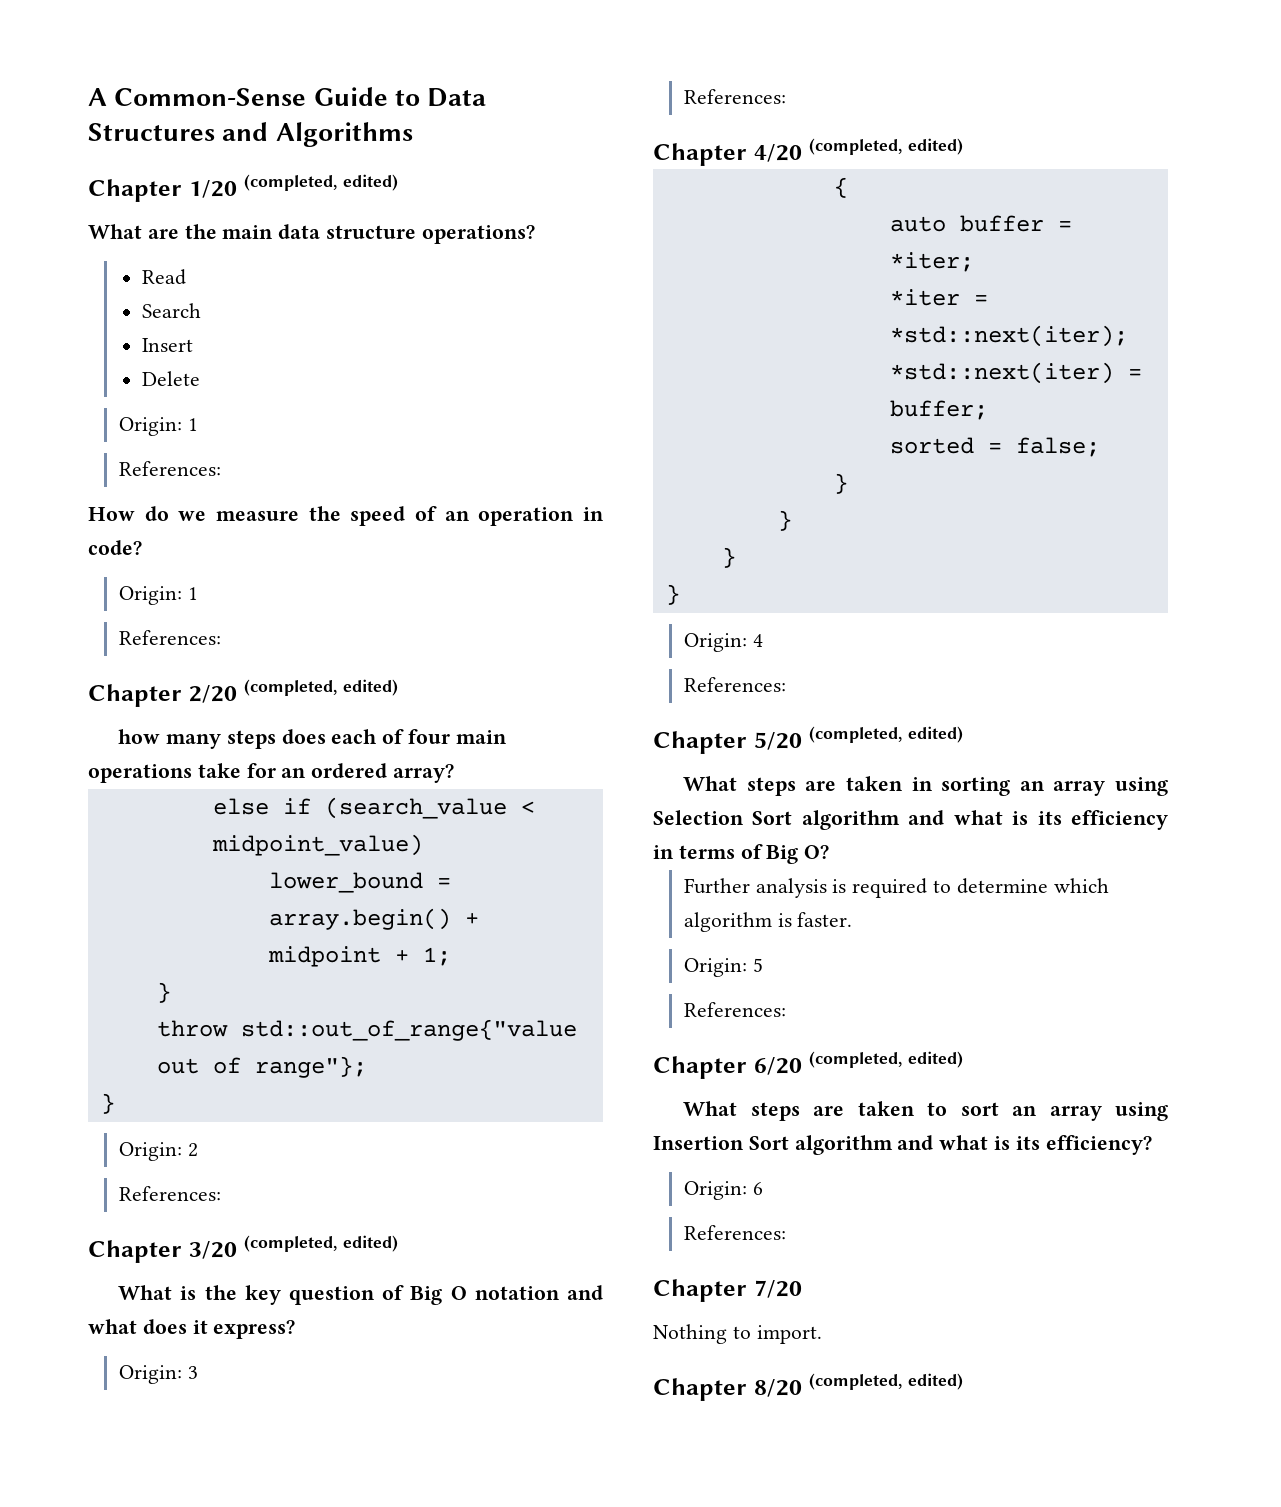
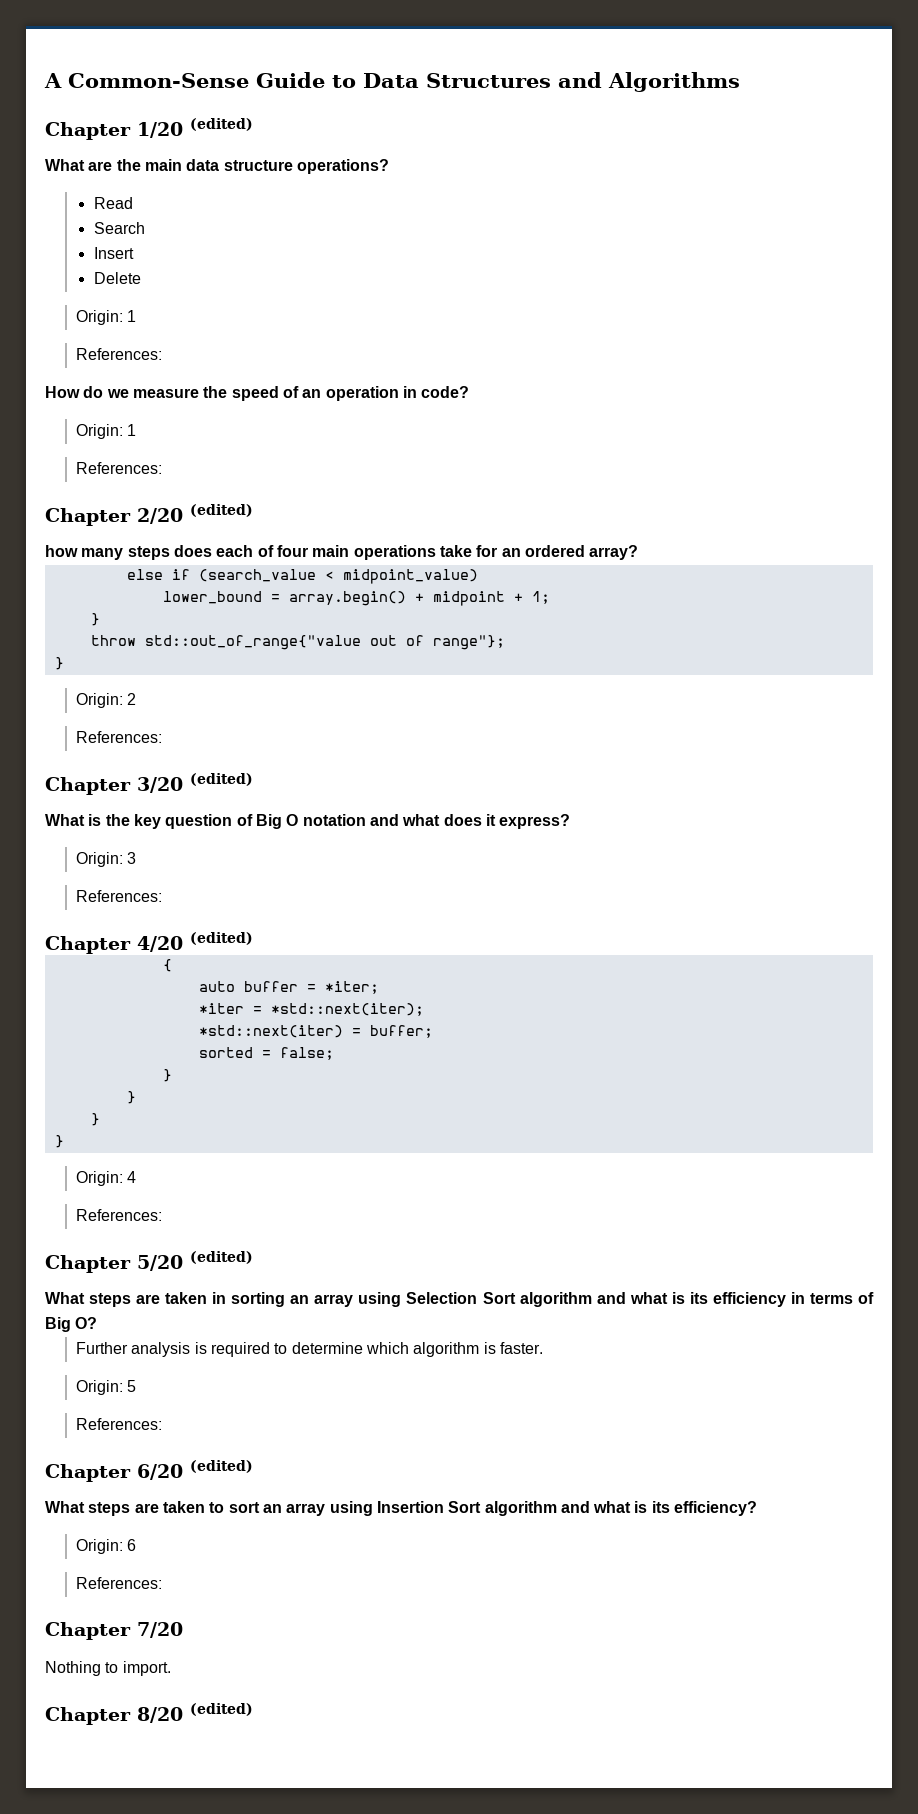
- Chapter 1/20 (completed, edited)
+ Chapter 1/20 (edited)
- Chapter 2/20 (completed, edited)
+ Chapter 2/20 (edited)
- Chapter 3/20 (completed, edited)
+ Chapter 3/20 (edited)
- Chapter 4/20 (completed, edited)
+ Chapter 4/20 (edited)
- Chapter 5/20 (completed, edited)
+ Chapter 5/20 (edited)
- Chapter 6/20 (completed, edited)
+ Chapter 6/20 (edited)
- Chapter 8/20 (completed, edited)
+ Chapter 8/20 (edited)

